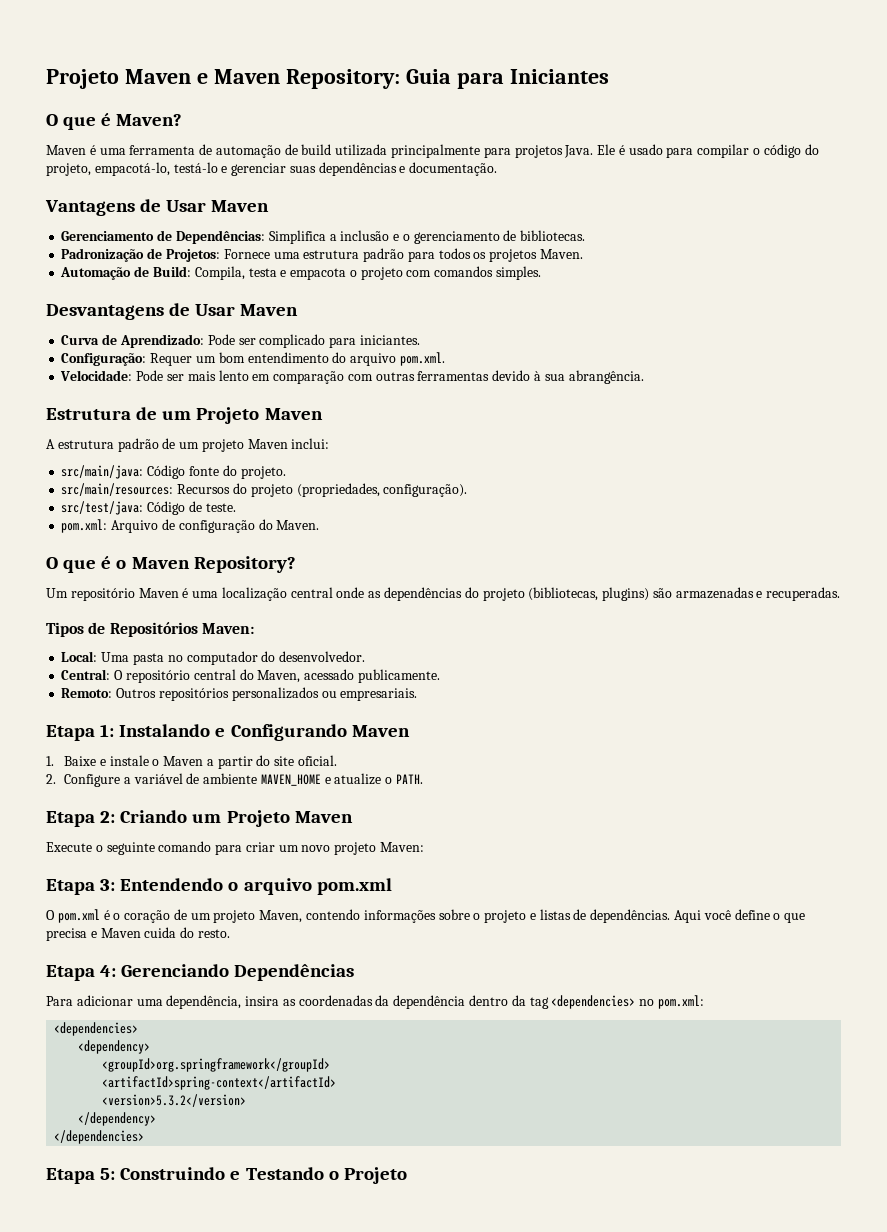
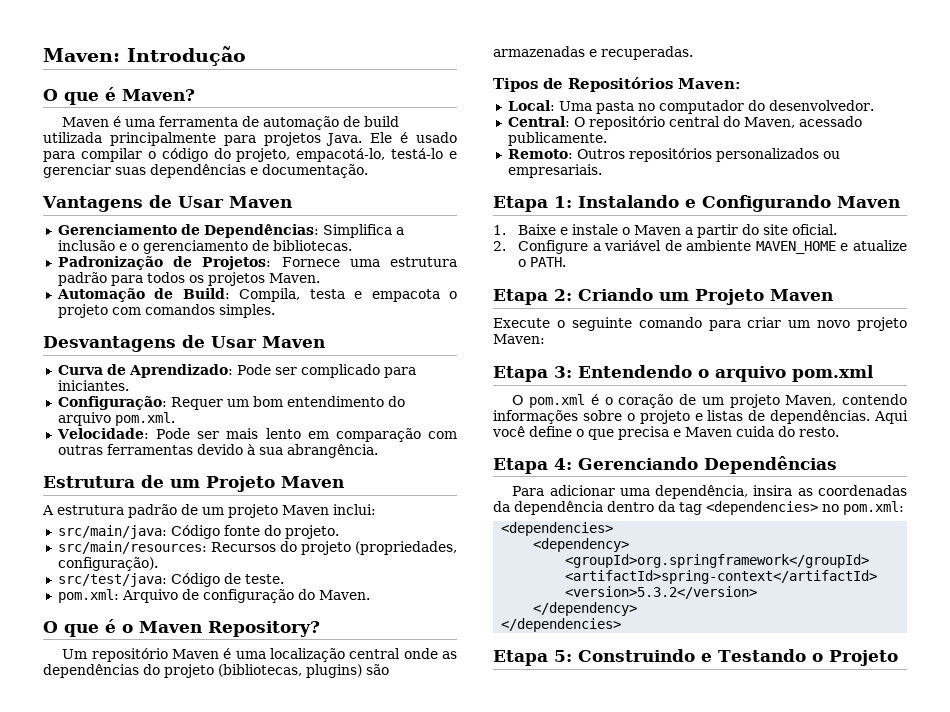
- Projeto Maven e Maven Repository: Guia para Iniciantes
+ Maven: Introdução

